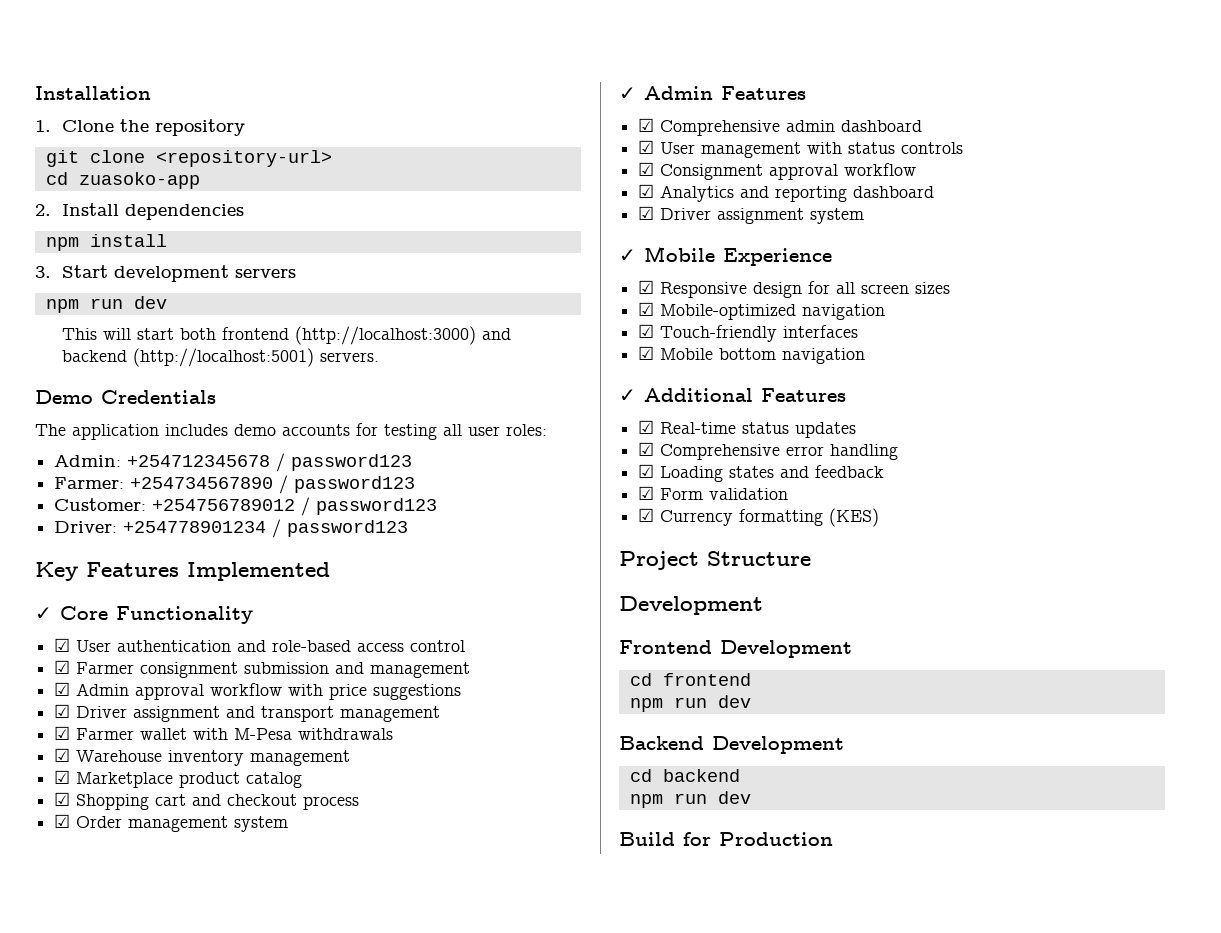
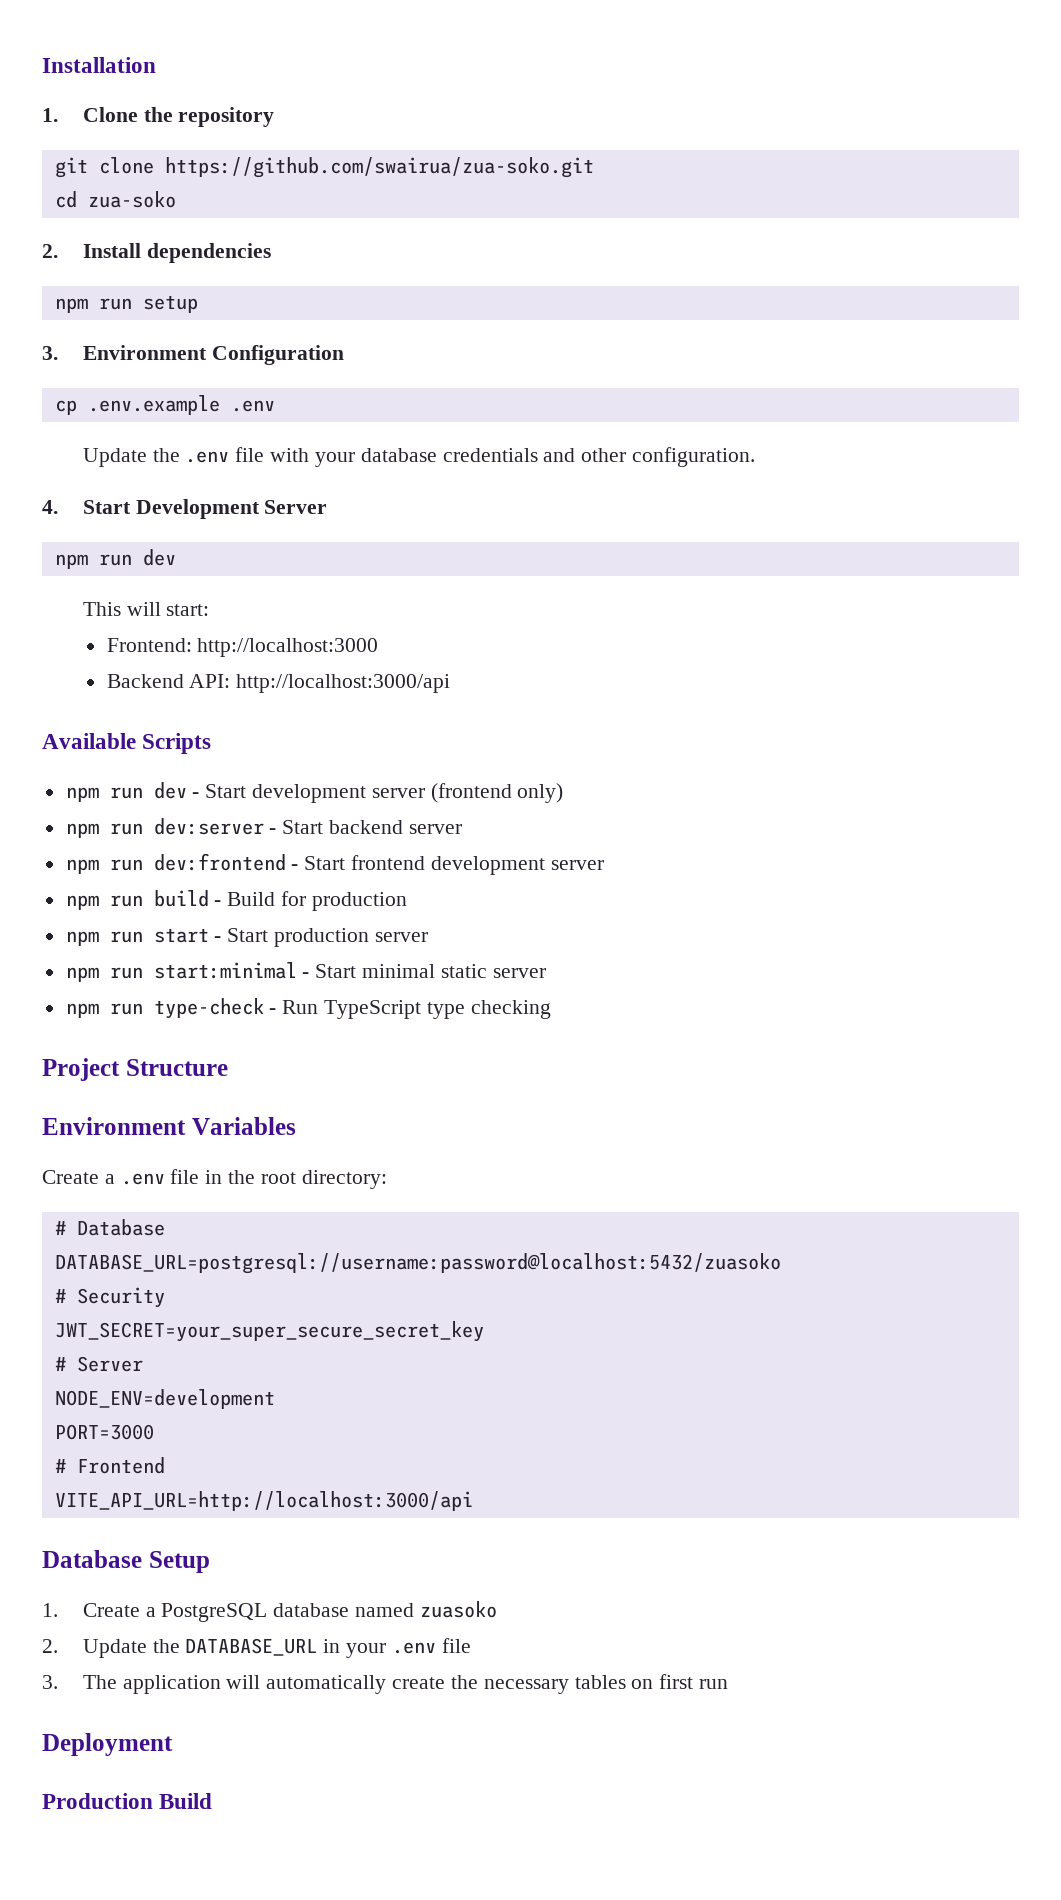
- git clone <repository-url>
- cd zuasoko-app
+ git clone https://github.com/swairua/zua-soko.git
+ cd zua-soko
- npm install
- 3. Start development servers
+ npm run setup
+ 3. Environment Configuration
+ cp .env.example .env
+ Update the .env file with your database credentials and other configuration.
+ 4. Start Development Server
- This will start both frontend (http://localhost:3000) and backend (http://localhost:5001) servers.
- Demo Credentials
- The application includes demo accounts for testing all user roles:
- Admin: +254712345678 / password123
- Farmer: +254734567890 / password123
- Customer: +254756789012 / password123
- Driver: +254778901234 / password123
- Key Features Implemented
- ✓ Core Functionality
- ☑ User authentication and role-based access control
- ☑ Farmer consignment submission and management
- ☑ Admin approval workflow with price suggestions
- ☑ Driver assignment and transport management
- ☑ Farmer wallet with M-Pesa withdrawals
- ☑ Warehouse inventory management
- ☑ Marketplace product catalog
- ☑ Shopping cart and checkout process
- ☑ Order management system
- ✓ Admin Features
- ☑ Comprehensive admin dashboard
- ☑ User management with status controls
- ☑ Consignment approval workflow
- ☑ Analytics and reporting dashboard
- ☑ Driver assignment system
- ✓ Mobile Experience
- ☑ Responsive design for all screen sizes
- ☑ Mobile-optimized navigation
- ☑ Touch-friendly interfaces
- ☑ Mobile bottom navigation
- ✓ Additional Features
- ☑ Real-time status updates
- ☑ Comprehensive error handling
- ☑ Loading states and feedback
- ☑ Form validation
- ☑ Currency formatting (KES)
+ This will start:
+ Frontend: http://localhost:3000
+ Backend API: http://localhost:3000/api
+ Available Scripts
+ npm run dev - Start development server (frontend only)
+ npm run dev:server - Start backend server
+ npm run dev:frontend - Start frontend development server
+ npm run build - Build for production
+ npm run start - Start production server
+ npm run start:minimal - Start minimal static server
+ npm run type-check - Run TypeScript type checking
  Project Structure
- Development
- Frontend Development
- cd frontend
- npm run dev
- Backend Development
- cd backend
- npm run dev
- Build for Production
+ Environment Variables
+ Create a .env file in the root directory:
+ # Database
+ DATABASE_URL=postgresql://username:password@localhost:5432/zuasoko
+ # Security
+ JWT_SECRET=your_super_secure_secret_key
+ # Server
+ NODE_ENV=development
+ PORT=3000
+ # Frontend
+ VITE_API_URL=http://localhost:3000/api
+ Database Setup
+ 1. Create a PostgreSQL database named zuasoko
+ 2. Update the DATABASE_URL in your .env file
+ 3. The application will automatically create the necessary tables on first run
+ Deployment
+ Production Build

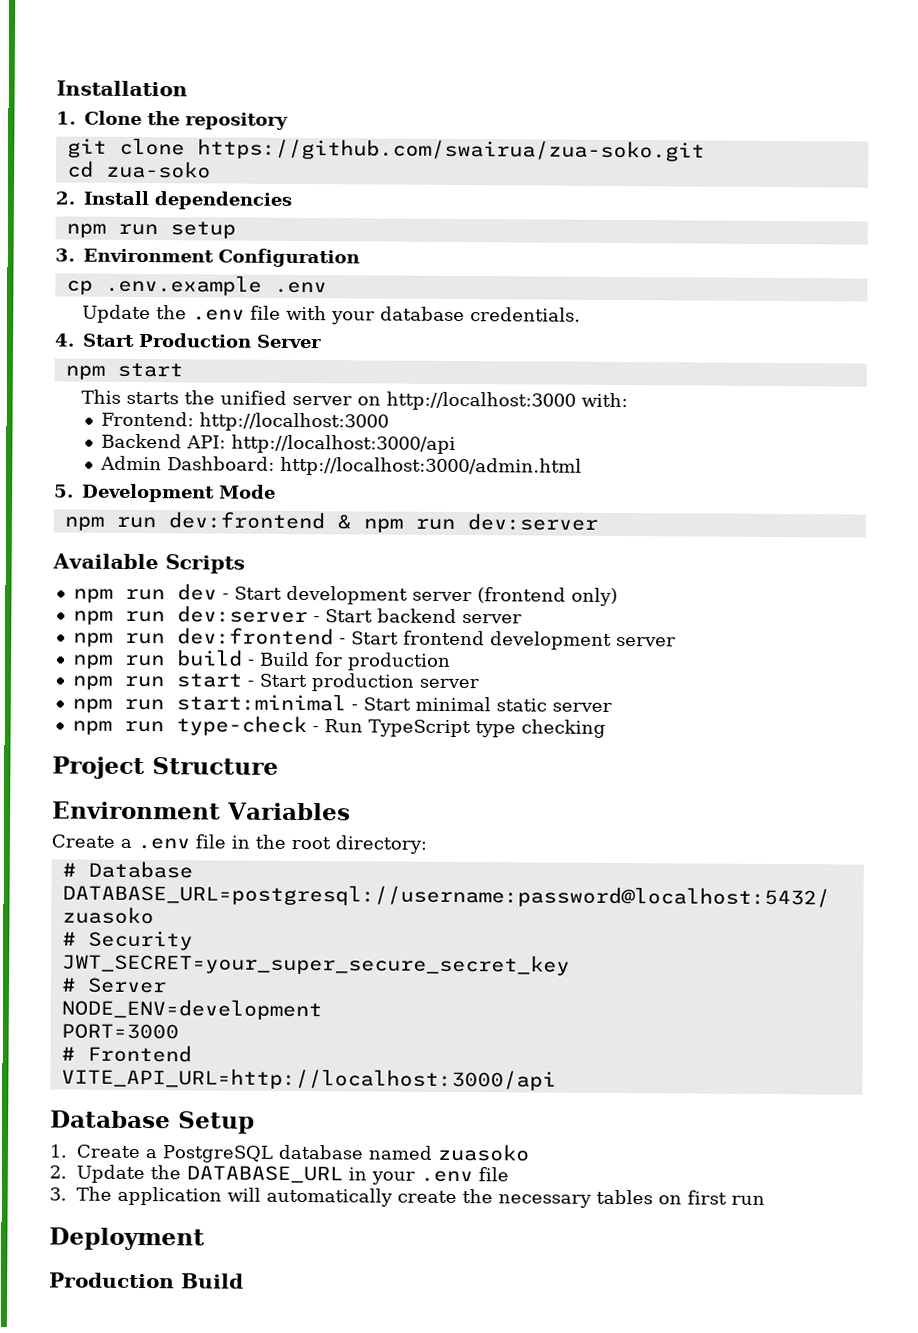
- Update the .env file with your database credentials and other configuration.
+ Update the .env file with your database credentials.
- 4. Start Development Server
- npm run dev
+ 4. Start Production Server
+ npm start
- This will start:
+ This starts the unified server on http://localhost:3000 with:
+ Admin Dashboard: http://localhost:3000/admin.html
+ 5. Development Mode
+ npm run dev:frontend & npm run dev:server

